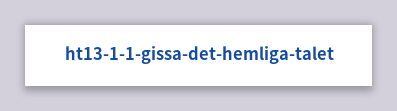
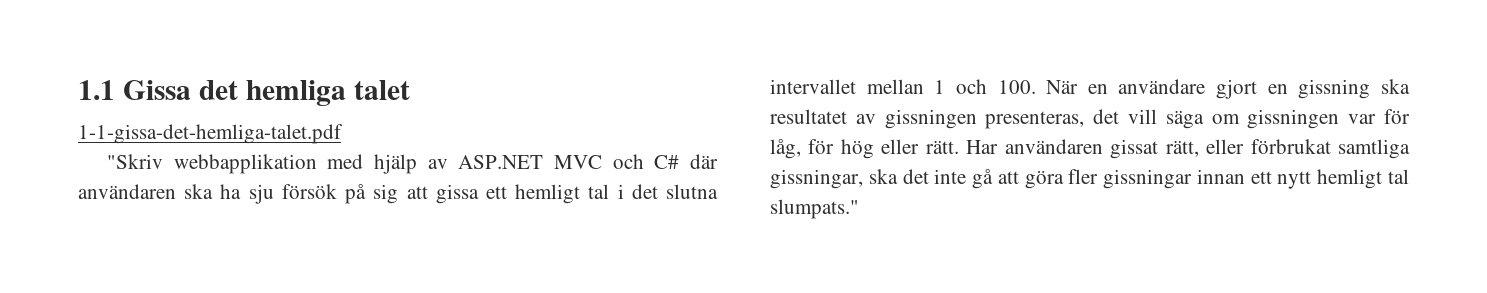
- ht13-1-1-gissa-det-hemliga-talet
+ 1.1 Gissa det hemliga talet
+ 1-1-gissa-det-hemliga-talet.pdf
+ "Skriv webbapplikation med hjälp av ASP.NET MVC och C# där användaren ska ha sju försök på sig att gissa ett hemligt tal i det slutna intervallet mellan 1 och 100. När en användare gjort en gissning ska resultatet av gissningen presenteras, det vill säga om gissningen var för låg, för hög eller rätt. Har användaren gissat rätt, eller förbrukat samtliga gissningar, ska det inte gå att göra fler gissningar innan ett nytt hemligt tal slumpats."

